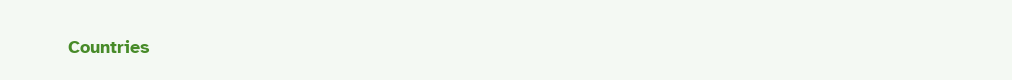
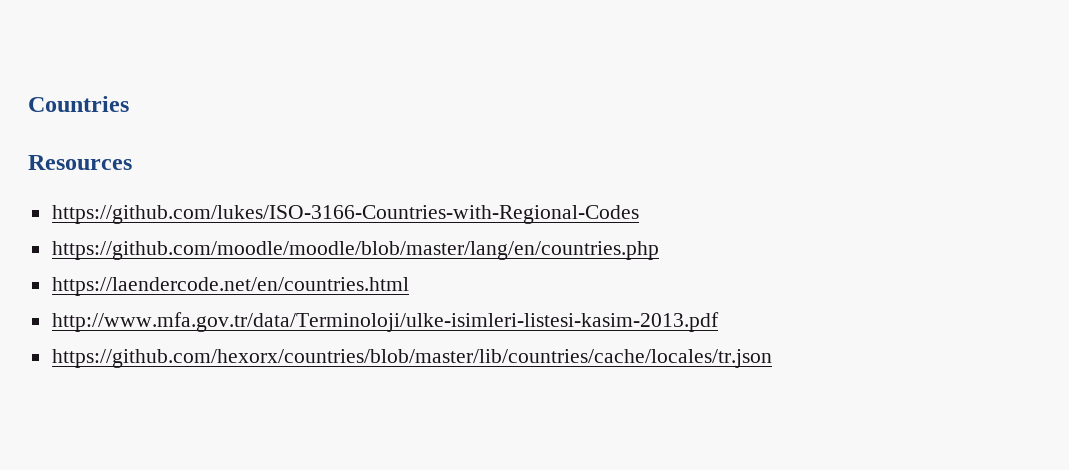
+ Resources
+ https://github.com/lukes/ISO-3166-Countries-with-Regional-Codes
+ https://github.com/moodle/moodle/blob/master/lang/en/countries.php
+ https://laendercode.net/en/countries.html
+ http://www.mfa.gov.tr/data/Terminoloji/ulke-isimleri-listesi-kasim-2013.pdf
+ https://github.com/hexorx/countries/blob/master/lib/countries/cache/locales/tr.json

